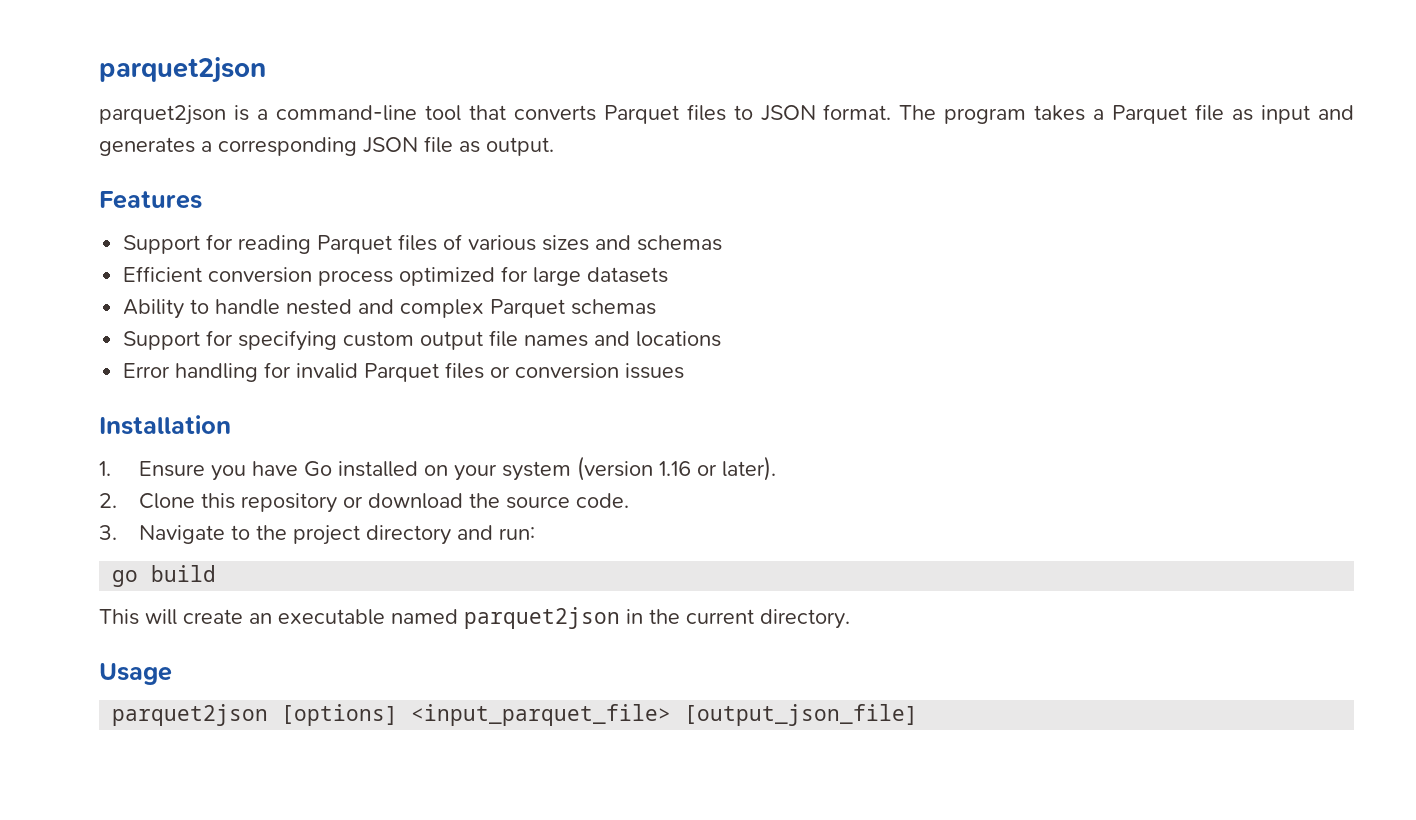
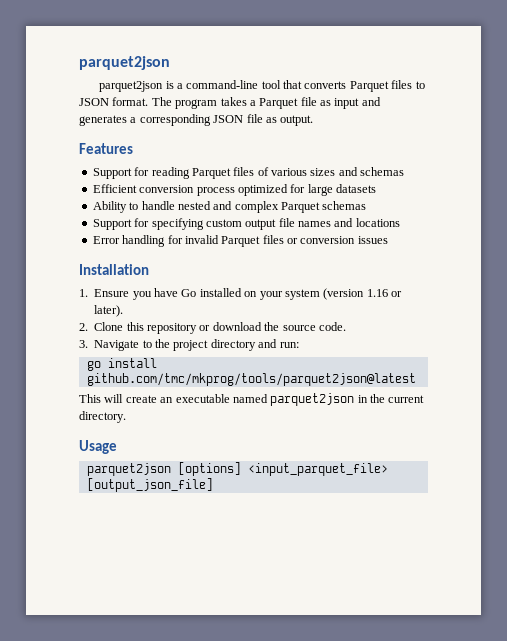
- go build
+ go install github.com/tmc/mkprog/tools/parquet2json@latest

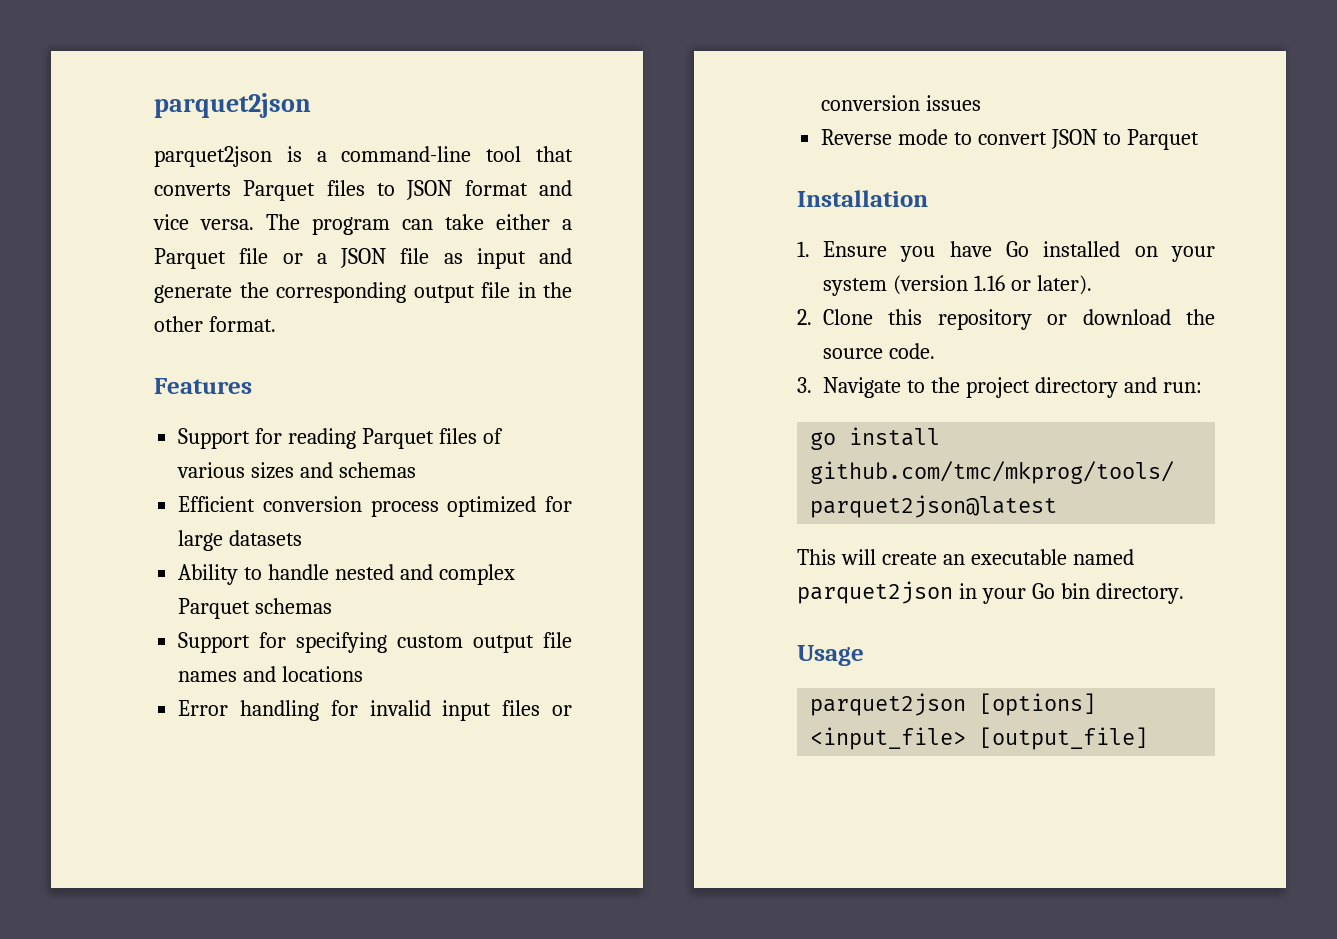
- parquet2json is a command-line tool that converts Parquet files to JSON format. The program takes a Parquet file as input and generates a corresponding JSON file as output.
+ parquet2json is a command-line tool that converts Parquet files to JSON format and vice versa. The program can take either a Parquet file or a JSON file as input and generate the corresponding output file in the other format.
- Error handling for invalid Parquet files or conversion issues
+ Error handling for invalid input files or conversion issues
+ Reverse mode to convert JSON to Parquet
- This will create an executable named parquet2json in the current directory.
+ This will create an executable named parquet2json in your Go bin directory.
- parquet2json [options] <input_parquet_file> [output_json_file]
+ parquet2json [options] <input_file> [output_file]

